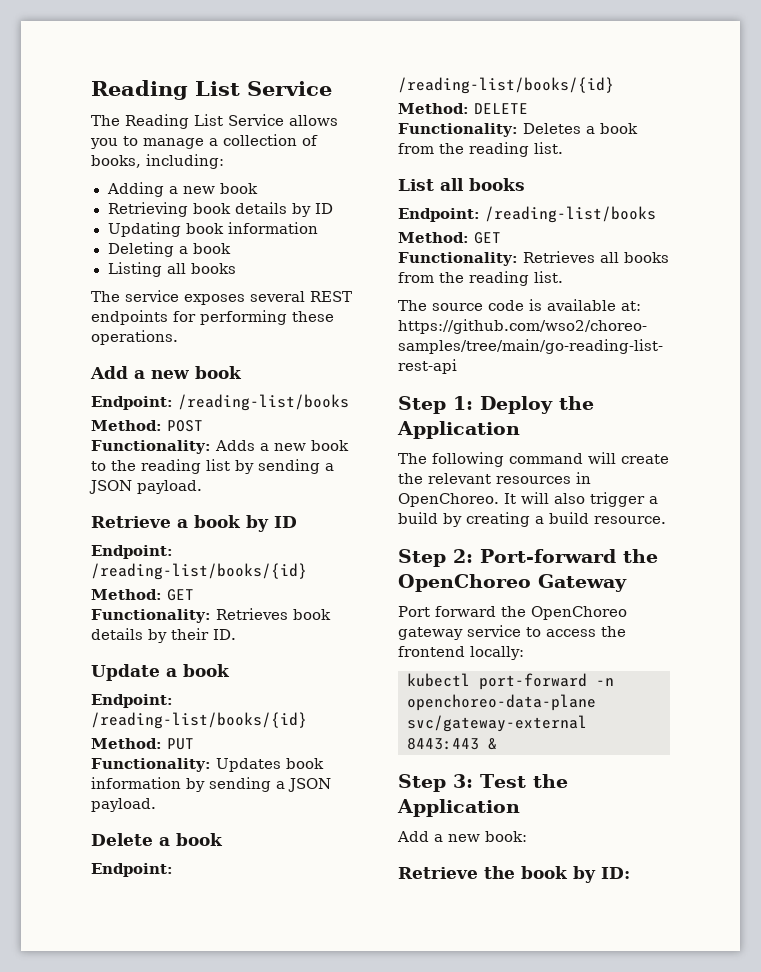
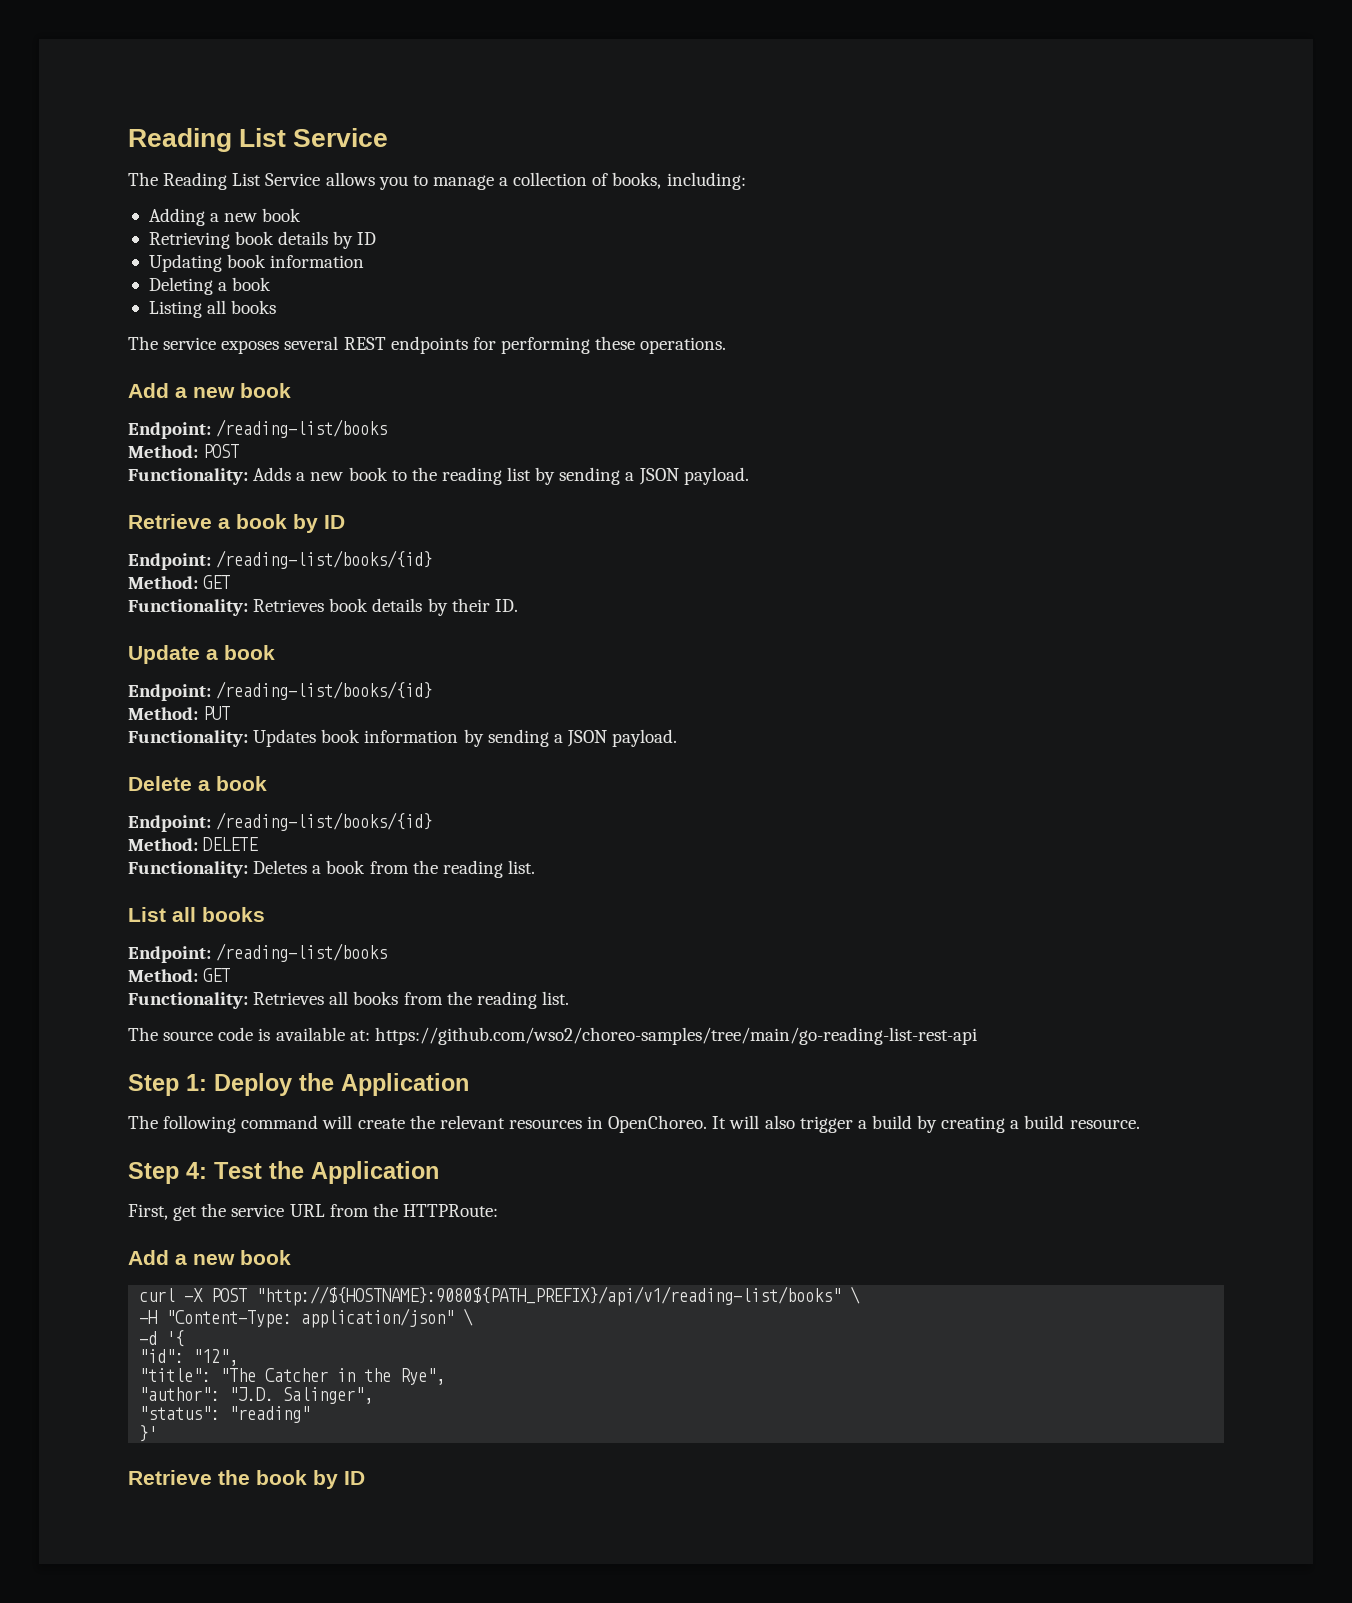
- Step 2: Port-forward the OpenChoreo Gateway
- Port forward the OpenChoreo gateway service to access the frontend locally:
- kubectl port-forward -n openchoreo-data-plane svc/gateway-external 8443:443 &
- Step 3: Test the Application
- Add a new book:
+ Step 4: Test the Application
+ First, get the service URL from the HTTPRoute:
+ Add a new book
+ curl -X POST "http://${HOSTNAME}:9080${PATH_PREFIX}/api/v1/reading-list/books" \
+ -H "Content-Type: application/json" \
+ -d '{
+ "id": "12",
+ "title": "The Catcher in the Rye",
+ "author": "J.D. Salinger",
+ "status": "reading"
+ }'
- Retrieve the book by ID:
+ Retrieve the book by ID

